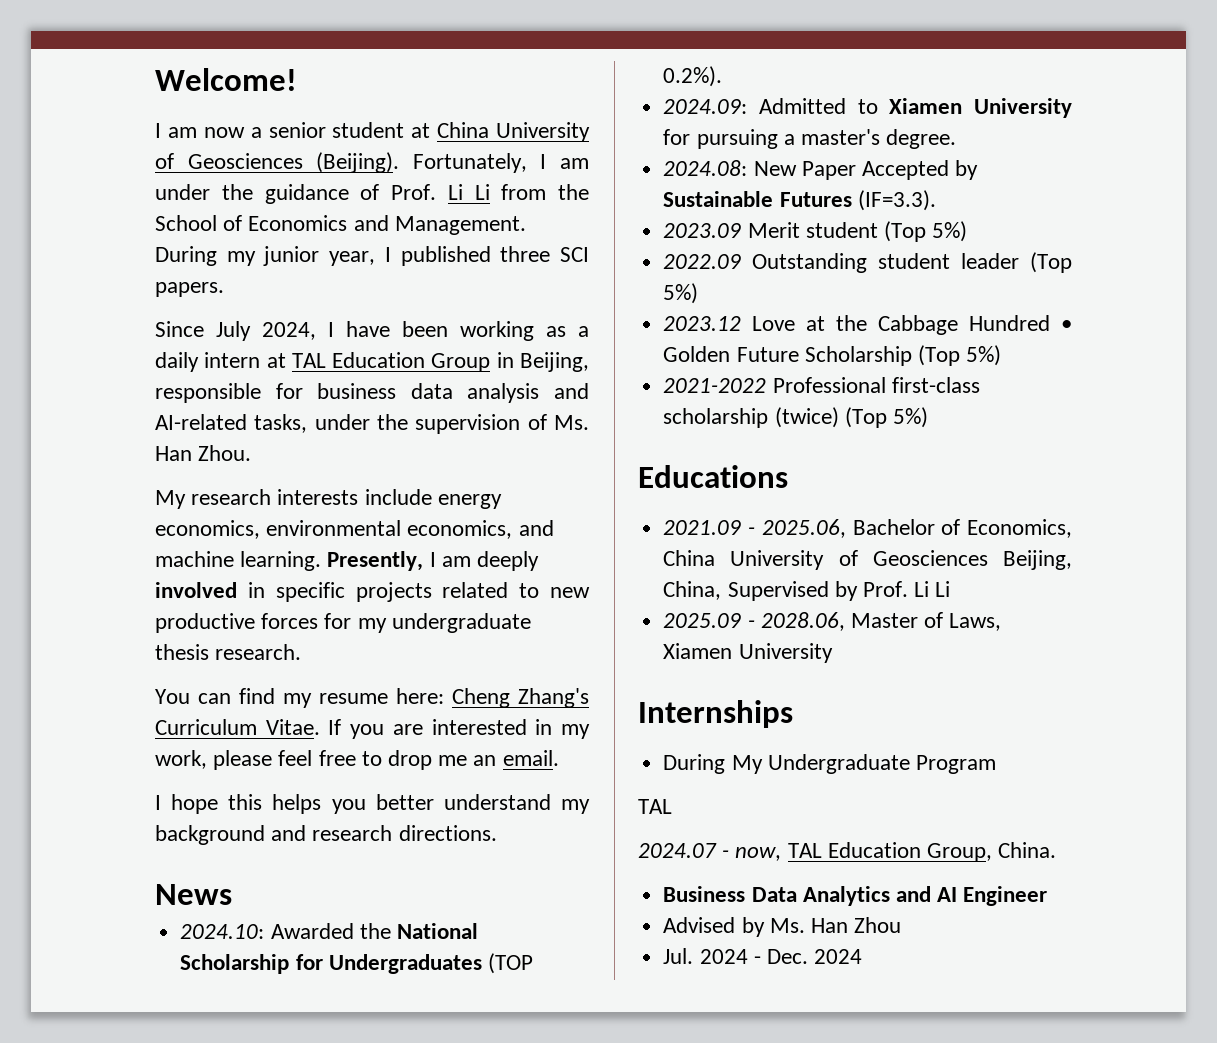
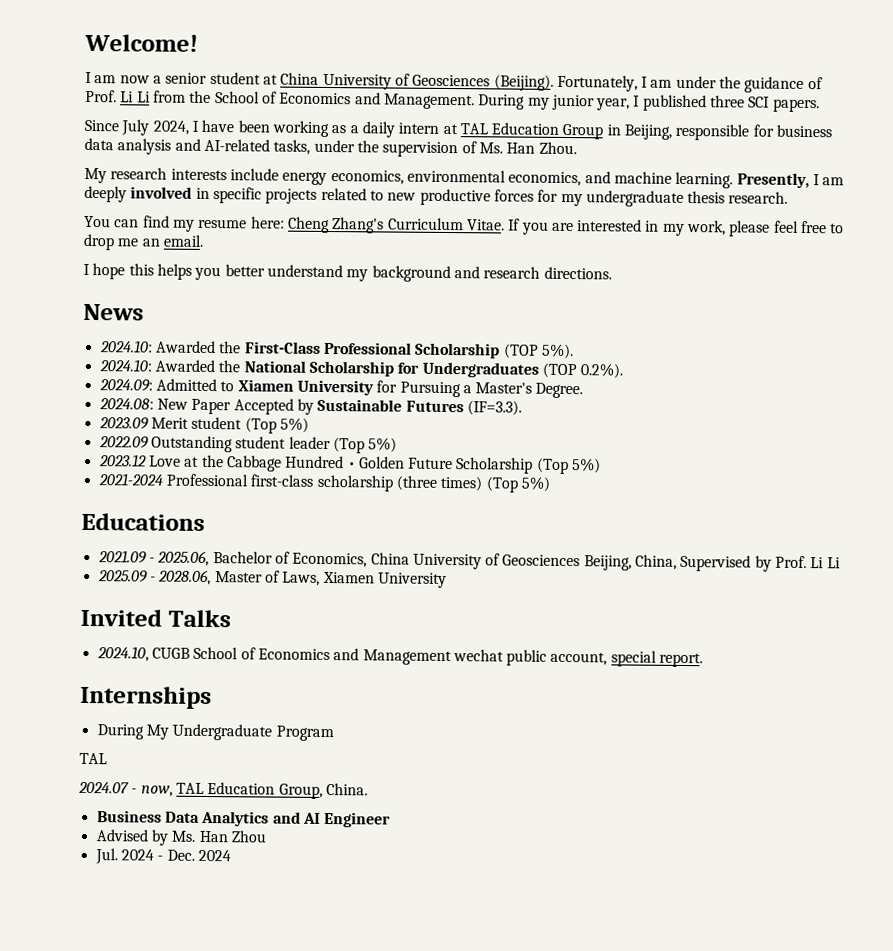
+ 2024.10: Awarded the First-Class Professional Scholarship (TOP 5%).
- 2024.09: Admitted to Xiamen University for pursuing a master's degree.
+ 2024.09: Admitted to Xiamen University for Pursuing a Master's Degree.
- 2021-2022 Professional first-class scholarship (twice) (Top 5%)
+ 2021-2024 Professional first-class scholarship (three times) (Top 5%)
+ Invited Talks
+ 2024.10, CUGB School of Economics and Management wechat public account, special report.

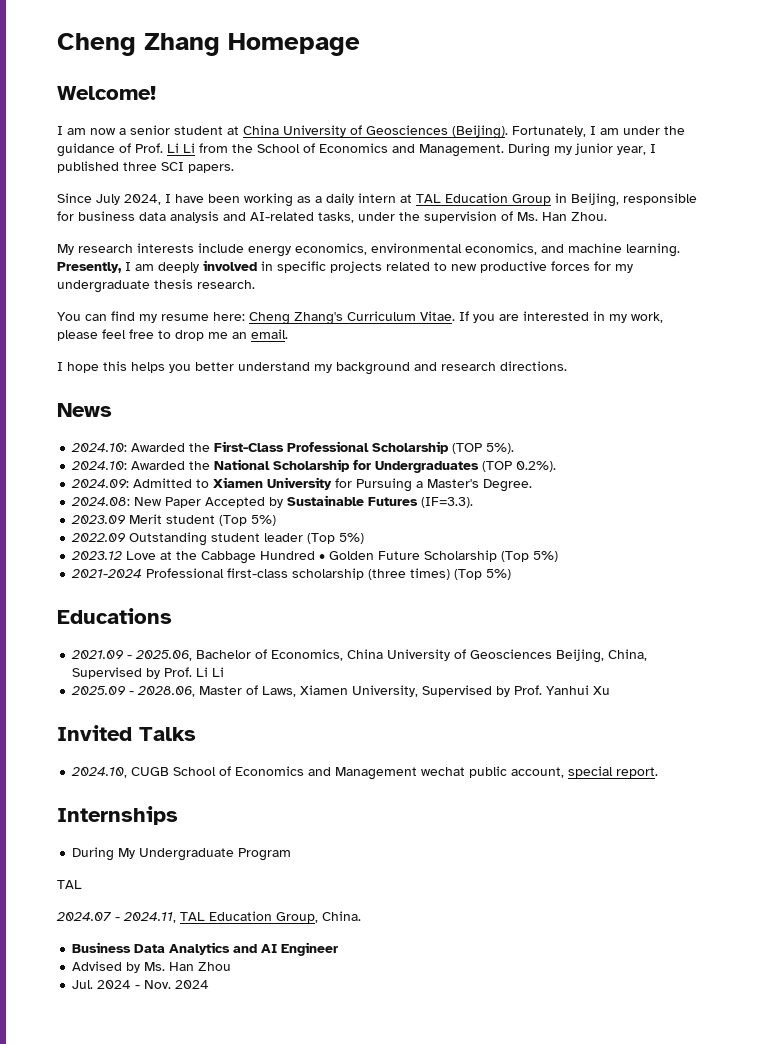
+ Cheng Zhang Homepage
- 2025.09 - 2028.06, Master of Laws, Xiamen University
+ 2025.09 - 2028.06, Master of Laws, Xiamen University, Supervised by Prof. Yanhui Xu
- 2024.07 - now, TAL Education Group, China.
+ 2024.07 - 2024.11, TAL Education Group, China.
- Jul. 2024 - Dec. 2024
+ Jul. 2024 - Nov. 2024

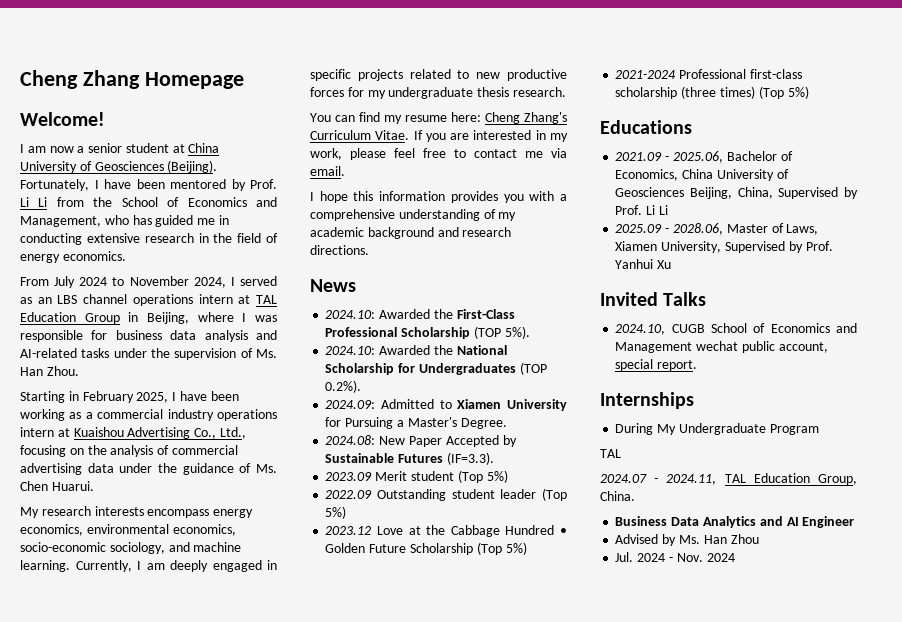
- Fortunately, I am under the guidance of Prof. Li Li from the School of Economics and Management. During my junior year, I published three SCI papers.
- Since July 2024, I have been working as a daily intern at TAL Education Group in Beijing, responsible for business data analysis and AI-related tasks, under the supervision of Ms. Han Zhou.
+ Fortunately, I have been mentored by Prof. Li Li from the School of Economics and Management, who has guided me in conducting extensive research in the field of energy economics.
+ From July 2024 to November 2024, I served as an LBS channel operations intern at TAL Education Group in Beijing, where I was responsible for business data analysis and AI-related tasks under the supervision of Ms. Han Zhou.
+ Starting in February 2025, I have been working as a commercial industry operations intern at Kuaishou Advertising Co., Ltd., focusing on the analysis of commercial advertising data under the guidance of Ms. Chen Huarui.
- My research interests include energy economics, environmental economics, and machine learning.
+ My research interests encompass energy economics, environmental economics, socio-economic sociology, and machine learning.
- Presently, I am deeply involved in specific projects related to new productive forces for my undergraduate thesis research.
+ Currently, I am deeply engaged in specific projects related to new productive forces for my undergraduate thesis research.
- If you are interested in my work, please feel free to drop me an email.
+ If you are interested in my work, please feel free to contact me via email.
- I hope this helps you better understand my background and research directions.
+ I hope this information provides you with a comprehensive understanding of my academic background and research directions.

